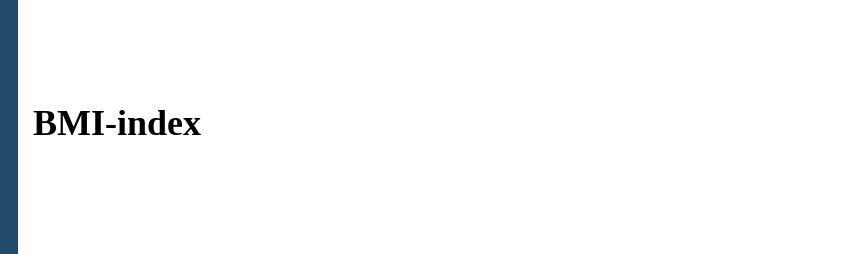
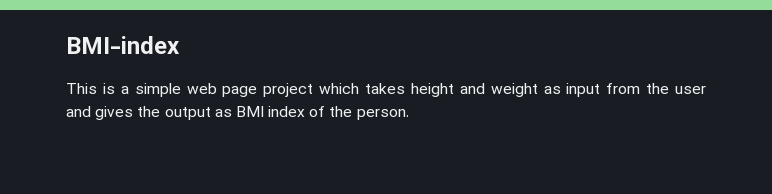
+ This is a simple web page project which takes height and weight as input from the user and gives the output as BMI index of the person.

